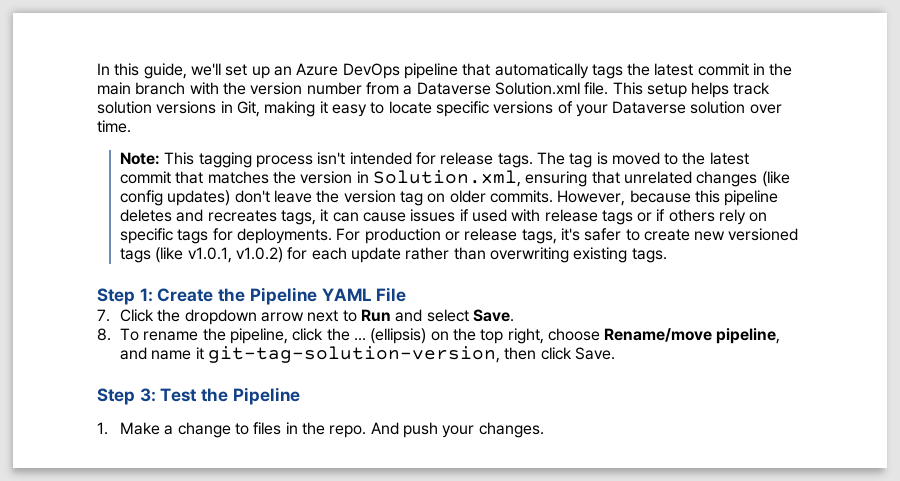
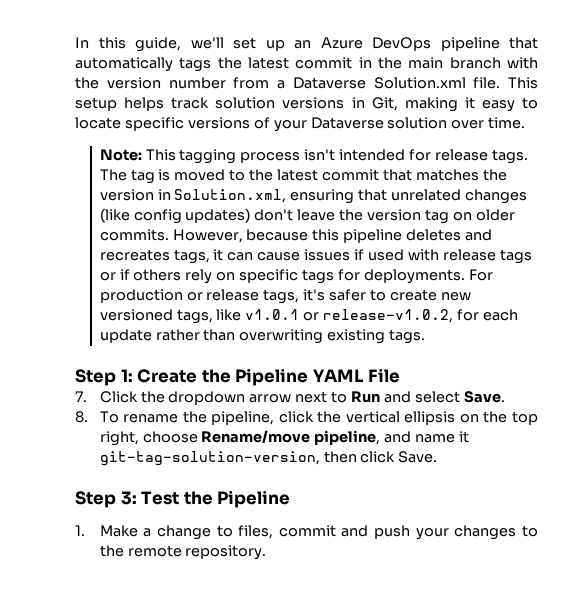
- For production or release tags, it's safer to create new versioned tags (like v1.0.1, v1.0.2) for each update rather than overwriting existing tags.
+ For production or release tags, it's safer to create new versioned tags, like v1.0.1 or release-v1.0.2, for each update rather than overwriting existing tags.
- 8. To rename the pipeline, click the ... (ellipsis) on the top right, choose Rename/move pipeline, and name it git-tag-solution-version, then click Save.
+ 8. To rename the pipeline, click the vertical ellipsis on the top right, choose Rename/move pipeline, and name it git-tag-solution-version, then click Save.
- 1. Make a change to files in the repo. And push your changes.
+ 1. Make a change to files, commit and push your changes to the remote repository.

